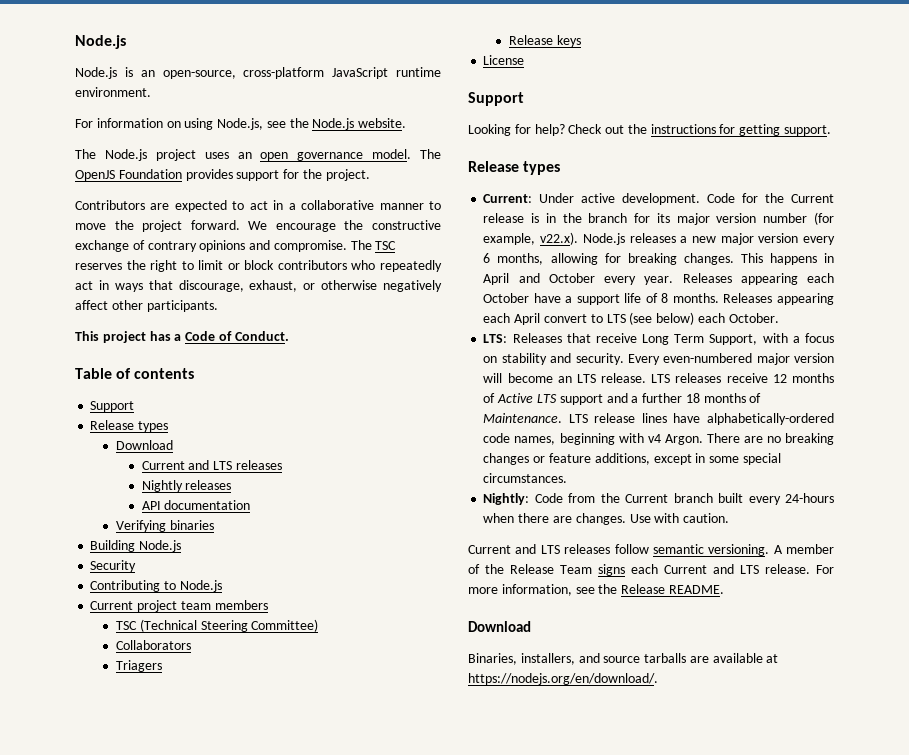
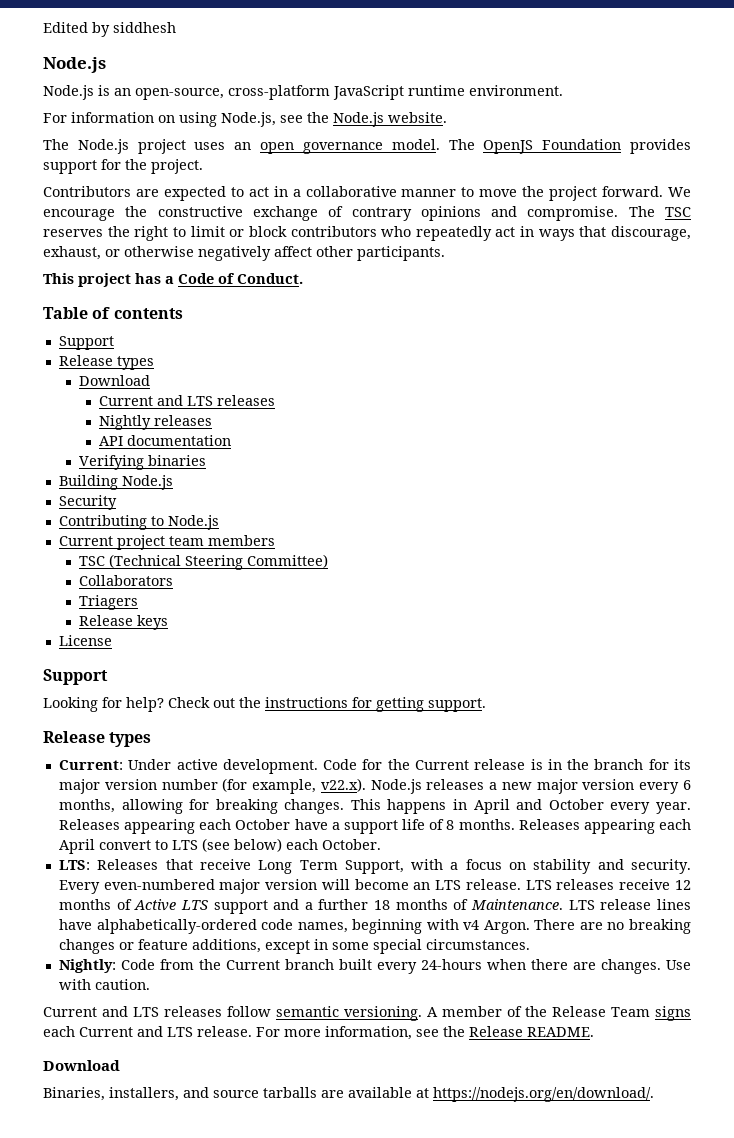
+ Edited by siddhesh

